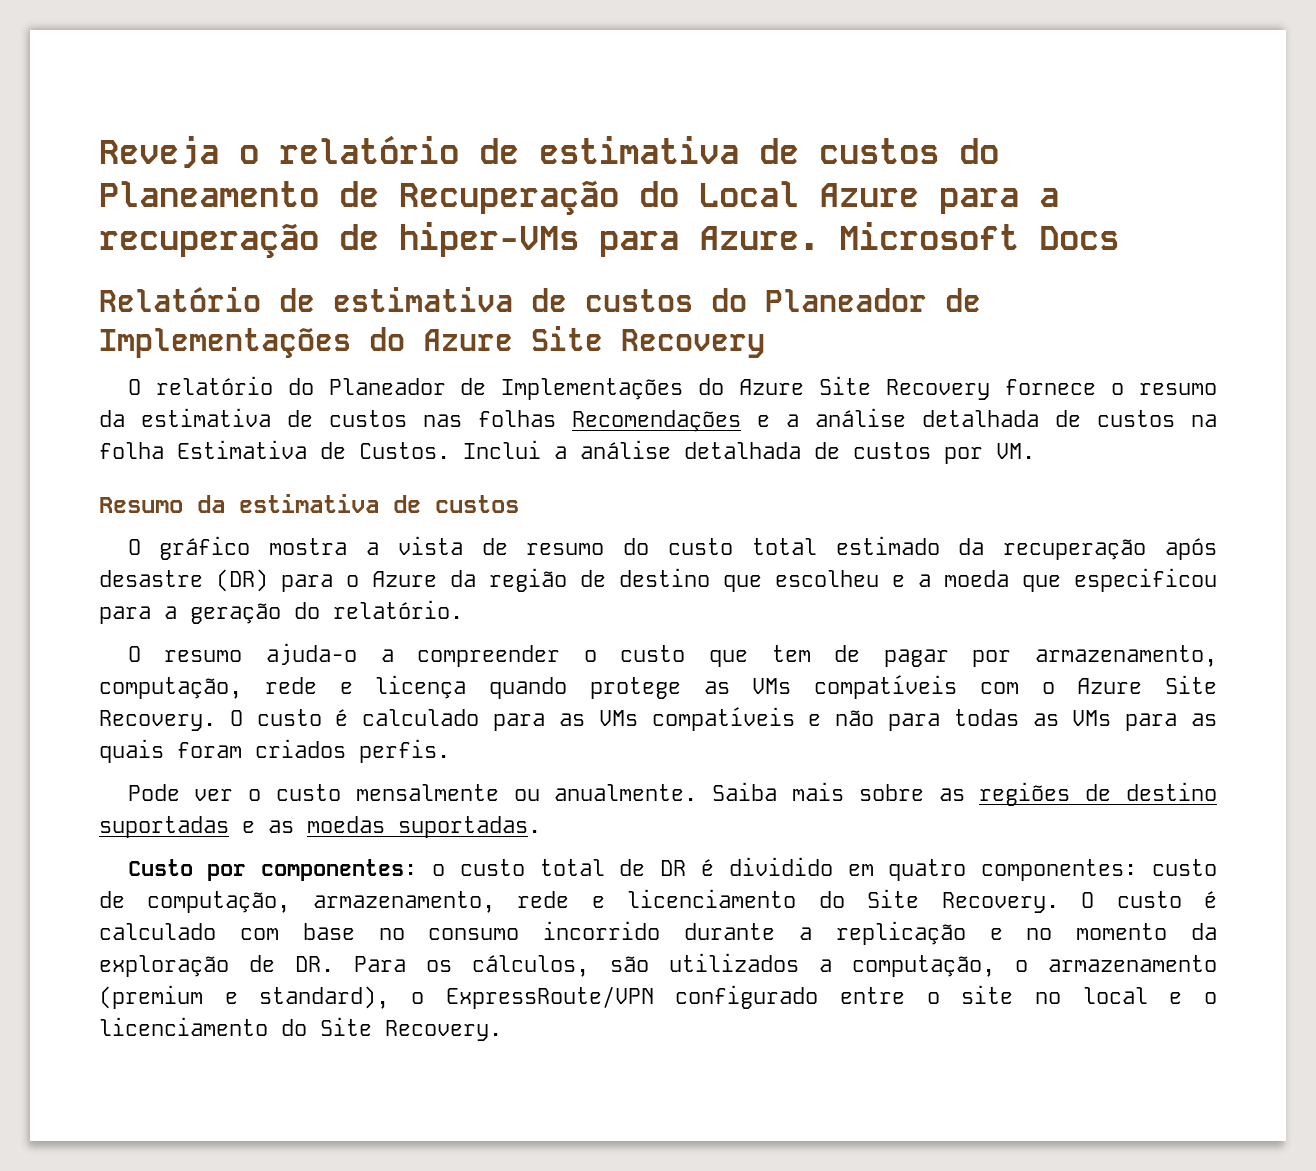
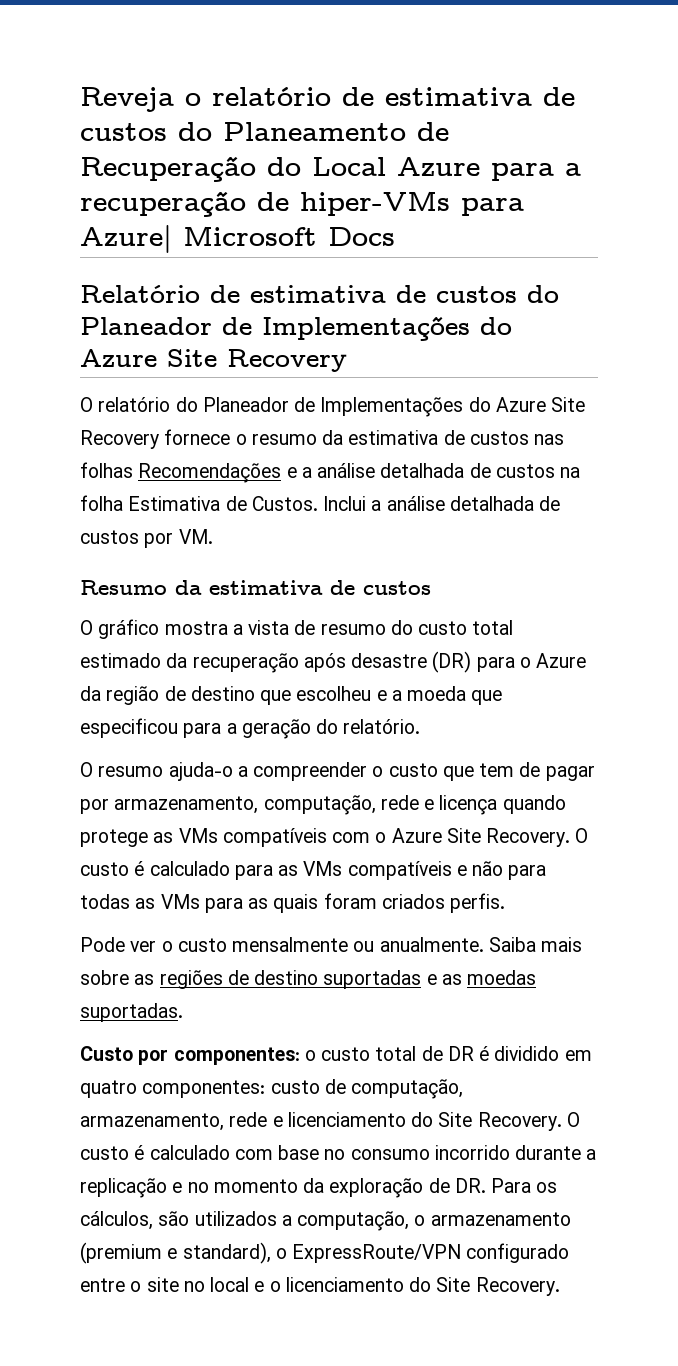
- Reveja o relatório de estimativa de custos do Planeamento de Recuperação do Local Azure para a recuperação de hiper-VMs para Azure. Microsoft Docs
+ Reveja o relatório de estimativa de custos do Planeamento de Recuperação do Local Azure para a recuperação de hiper-VMs para Azure| Microsoft Docs

